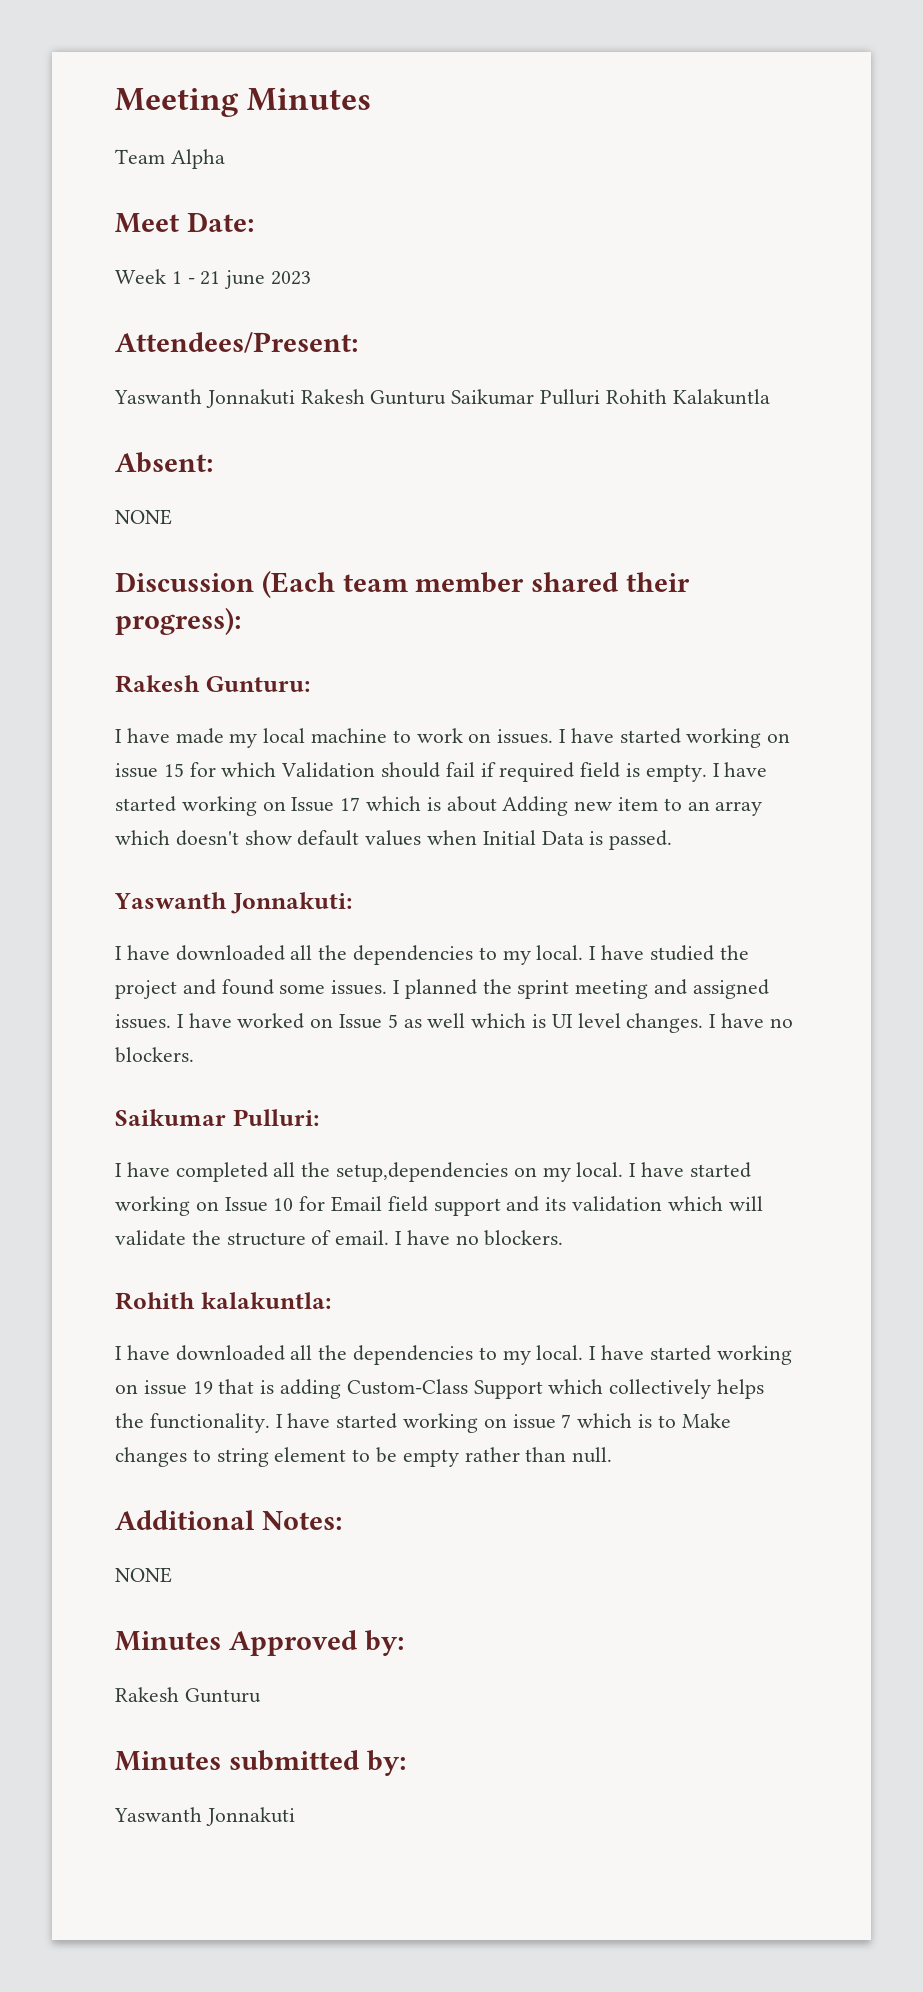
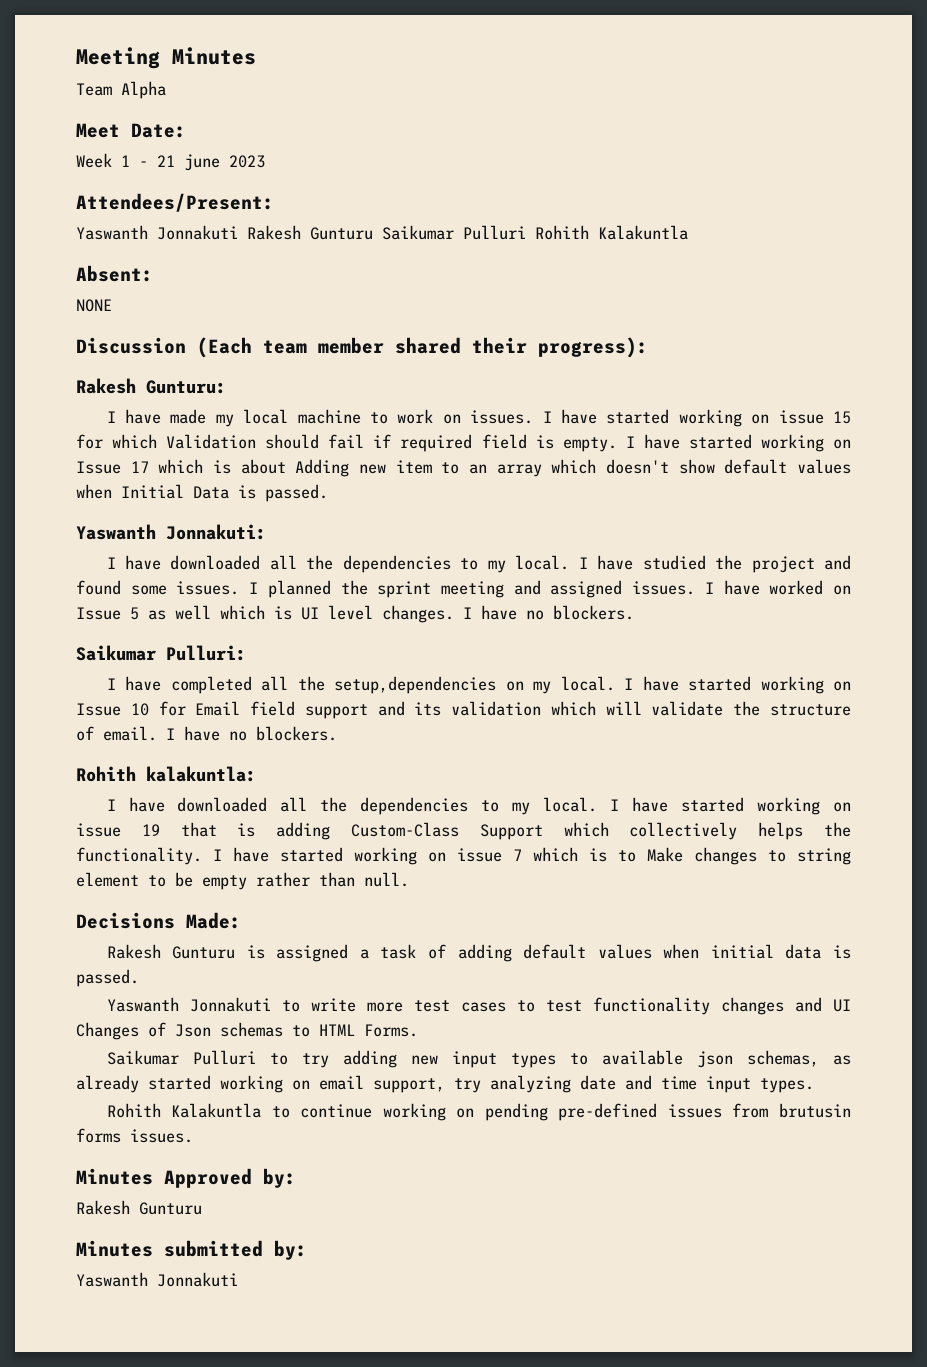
- Additional Notes:
- NONE
+ Decisions Made:
+ Rakesh Gunturu is assigned a task of adding default values when initial data is passed.
+ Yaswanth Jonnakuti to write more test cases to test functionality changes and UI Changes of Json schemas to HTML Forms.
+ Saikumar Pulluri to try adding new input types to available json schemas, as already started working on email support, try analyzing date and time input types.
+ Rohith Kalakuntla to continue working on pending pre-defined issues from brutusin forms issues.

